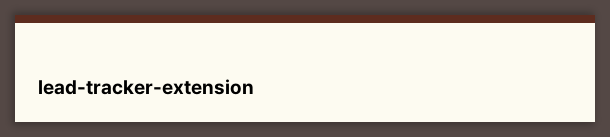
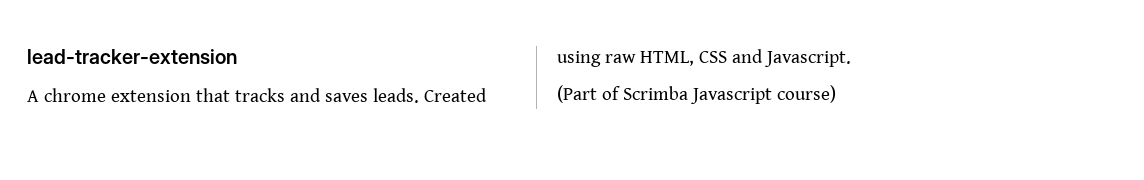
+ A chrome extension that tracks and saves leads. Created using raw HTML, CSS and Javascript.
+ (Part of Scrimba Javascript course)

